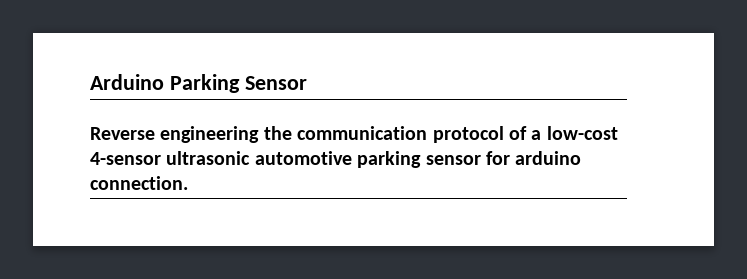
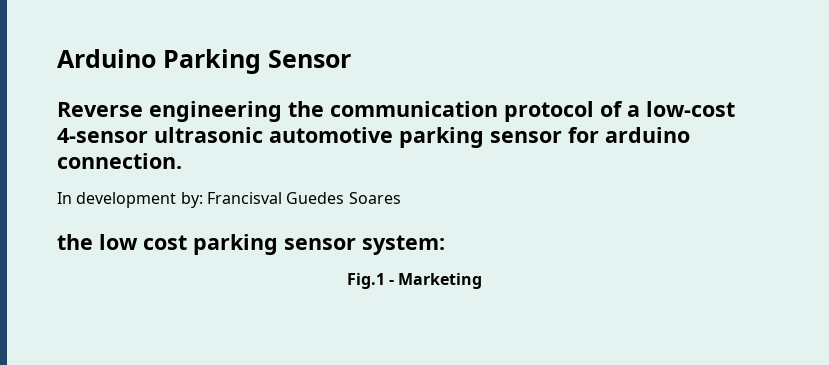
+ In development by: Francisval Guedes Soares
+ the low cost parking sensor system:
+ Fig.1 - Marketing

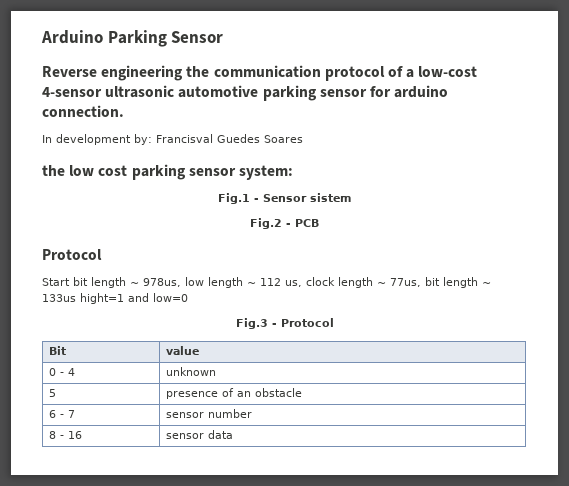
- Fig.1 - Marketing
+ Fig.1 - Sensor sistem
+ Fig.2 - PCB
+ Protocol
+ Start bit length ~ 978us, low length ~ 112 us, clock length ~ 77us, bit length ~ 133us hight=1 and low=0
+ Fig.3 - Protocol
+ Bit | value
+ 0 - 4 | unknown
+ 5 | presence of an obstacle
+ 6 - 7 | sensor number
+ 8 - 16 | sensor data

